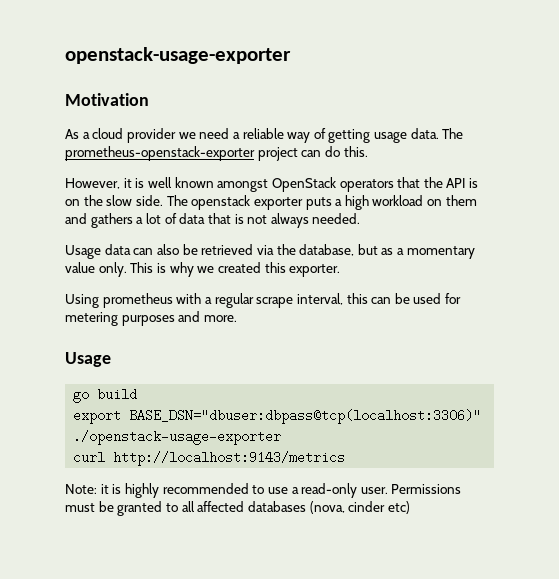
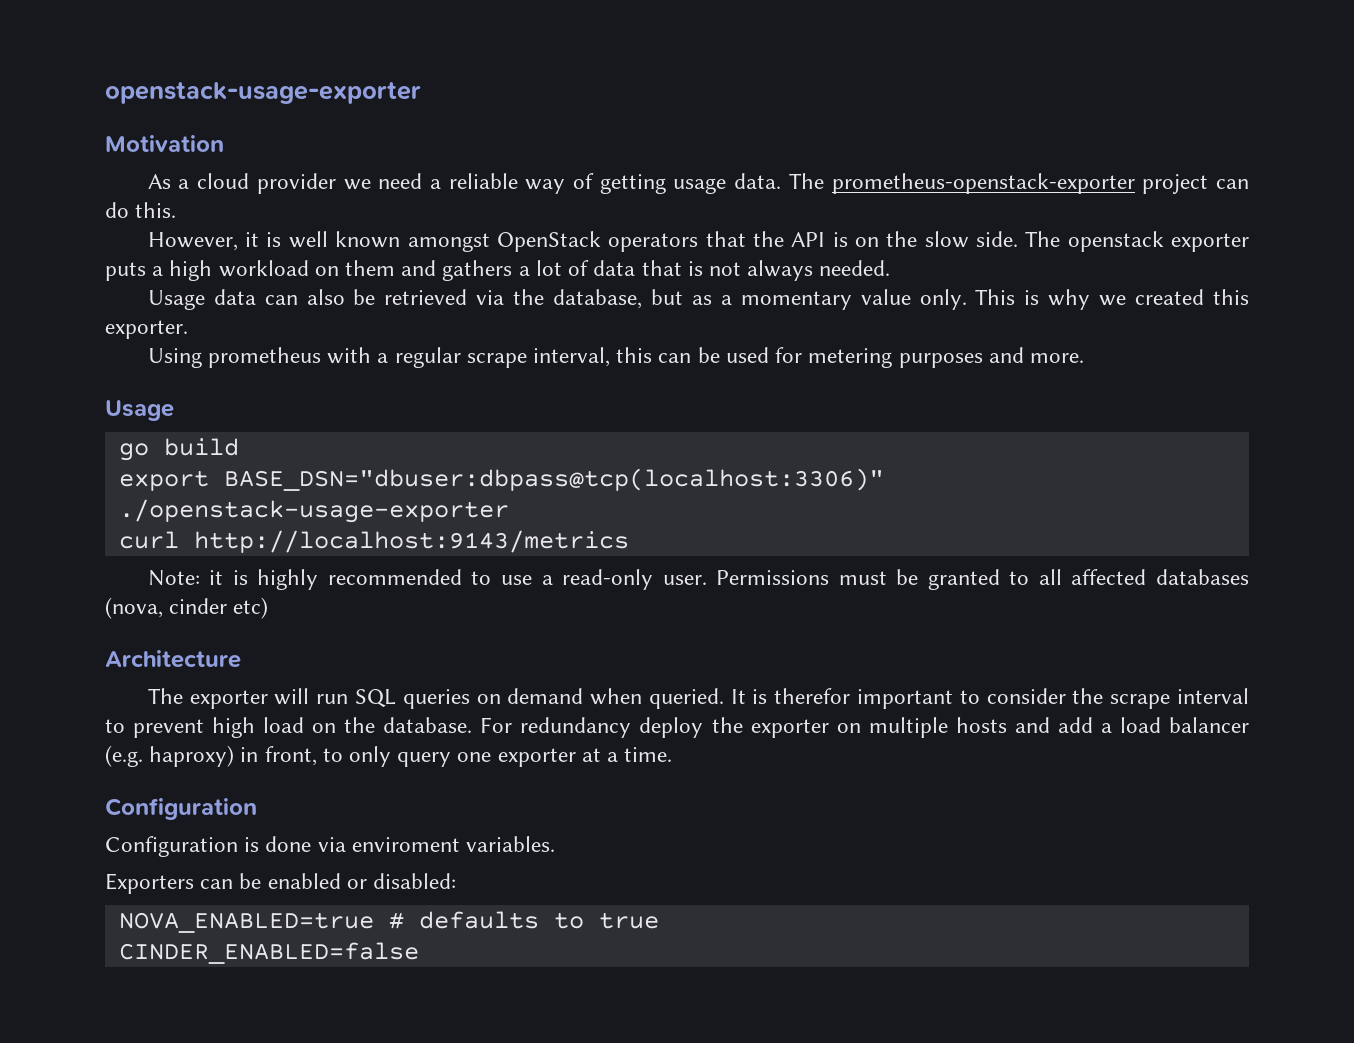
+ Architecture
+ The exporter will run SQL queries on demand when queried. It is therefor important to consider the scrape interval to prevent high load on the database. For redundancy deploy the exporter on multiple hosts and add a load balancer (e.g. haproxy) in front, to only query one exporter at a time.
+ Configuration
+ Configuration is done via enviroment variables.
+ Exporters can be enabled or disabled:
+ NOVA_ENABLED=true # defaults to true
+ CINDER_ENABLED=false

